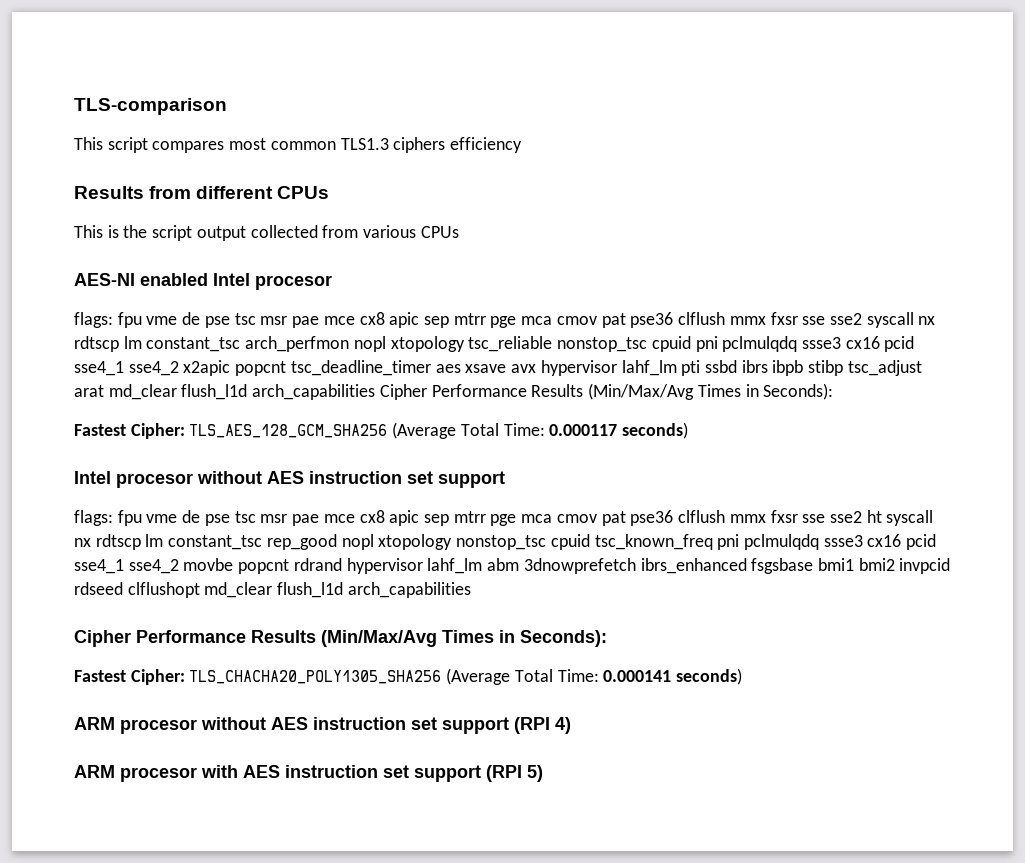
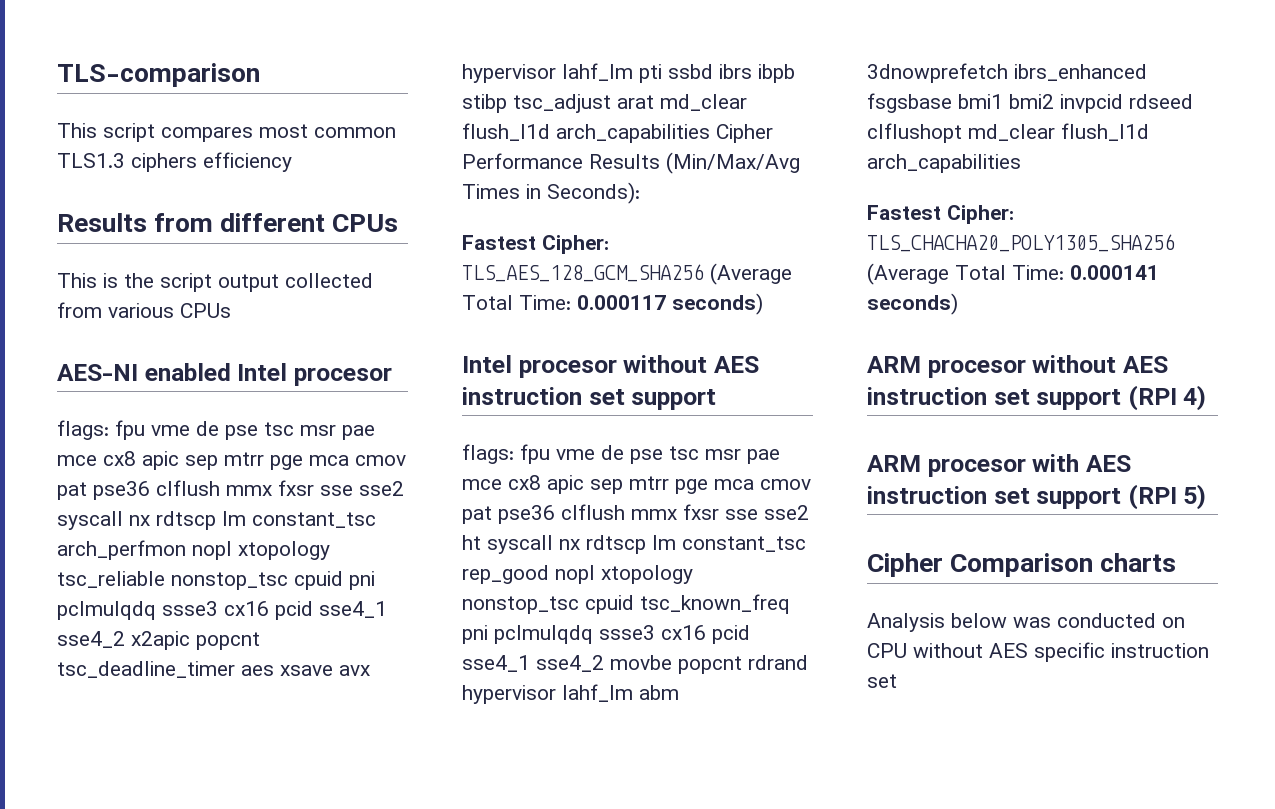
  flags: fpu vme de pse tsc msr pae mce cx8 apic sep mtrr pge mca cmov pat pse36 clflush mmx fxsr sse sse2 ht syscall nx rdtscp lm constant_tsc rep_good nopl xtopology nonstop_tsc cpuid tsc_known_freq pni pclmulqdq ssse3 cx16 pcid sse4_1 sse4_2 movbe popcnt rdrand hypervisor lahf_lm abm 3dnowprefetch ibrs_enhanced fsgsbase bmi1 bmi2 invpcid rdseed clflushopt md_clear flush_l1d arch_capabilities
- Cipher Performance Results (Min/Max/Avg Times in Seconds):
+ Cipher Comparison charts
+ Analysis below was conducted on CPU without AES specific instruction set

